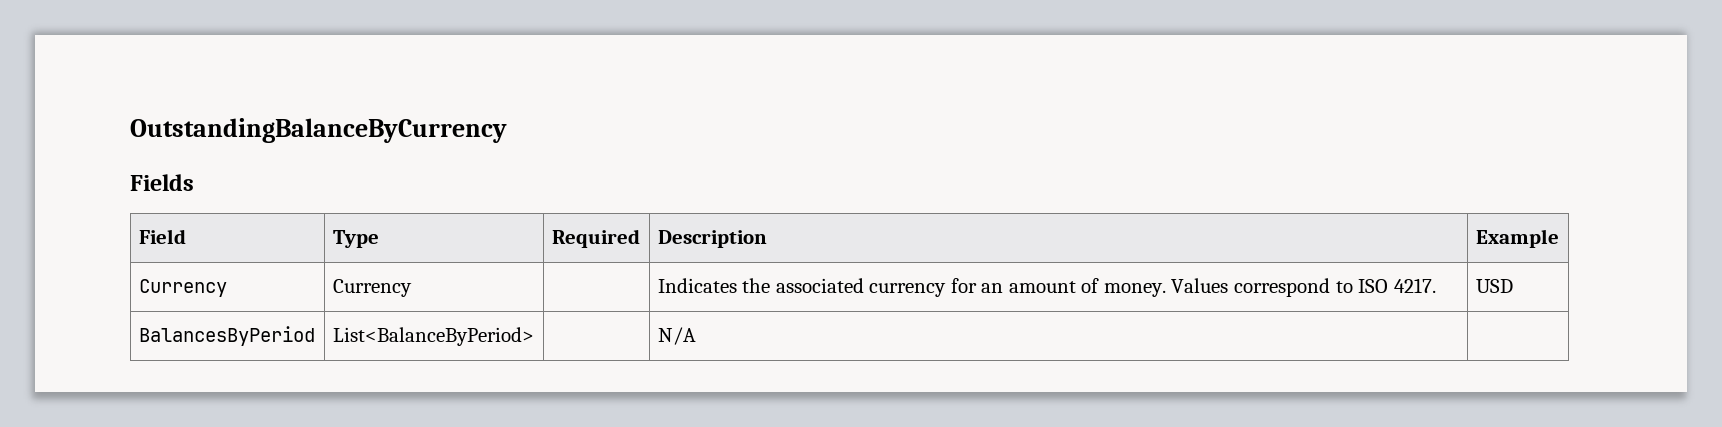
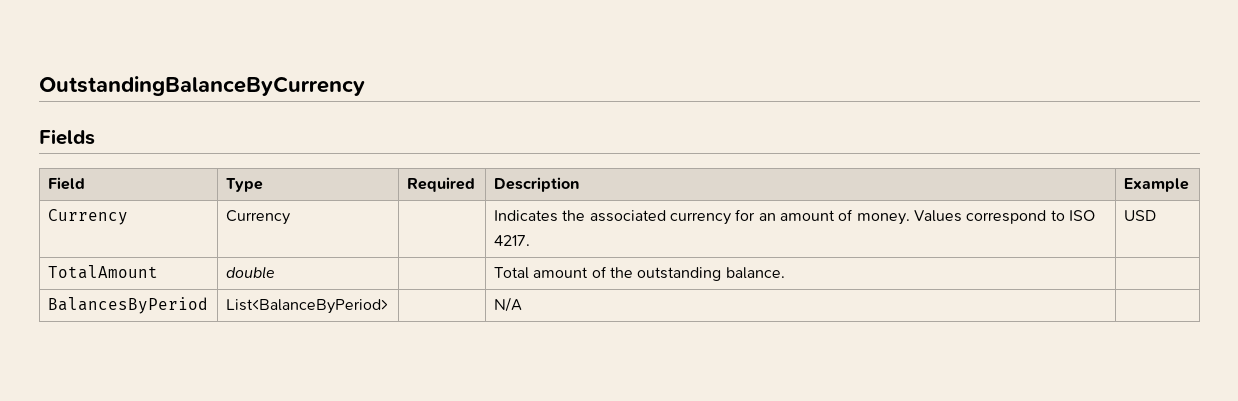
+ TotalAmount | double | | Total amount of the outstanding balance. |

